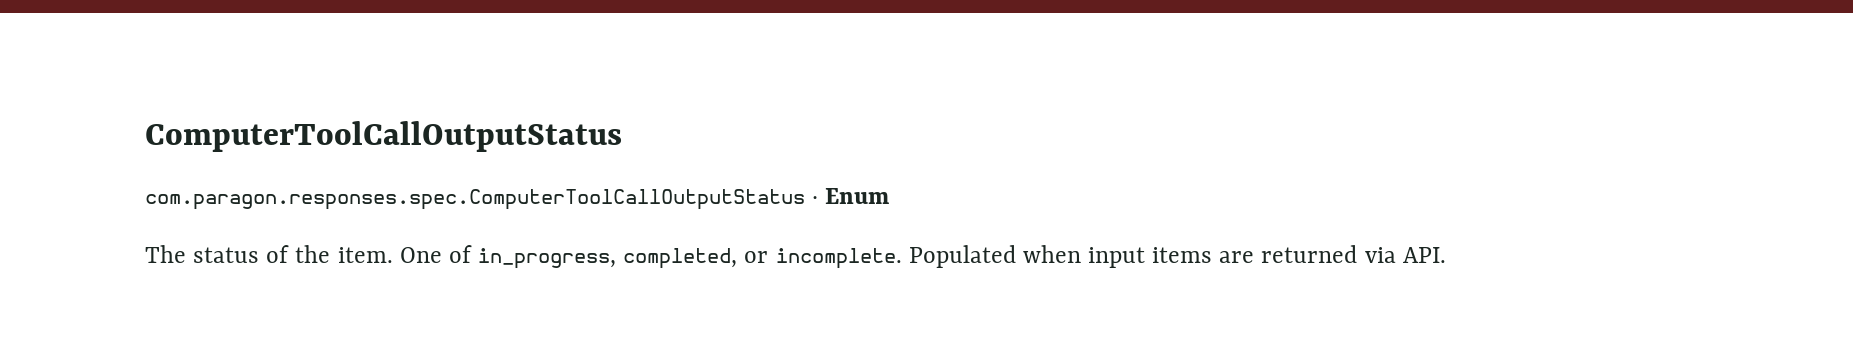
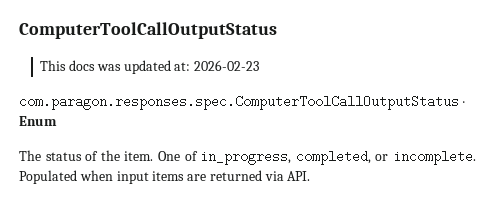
+ This docs was updated at: 2026-02-23

